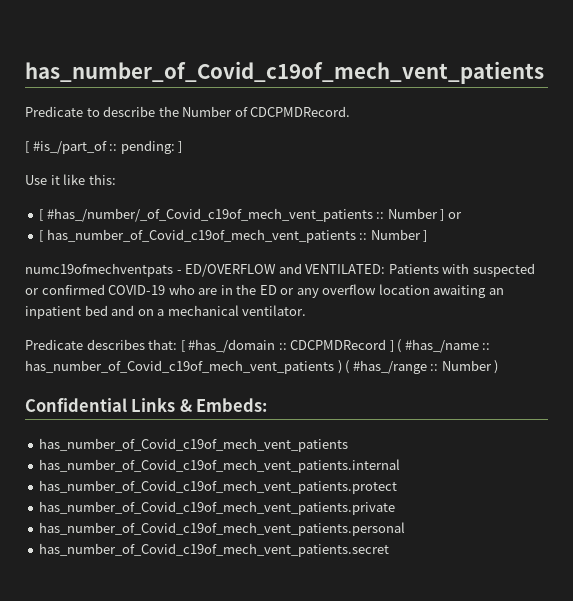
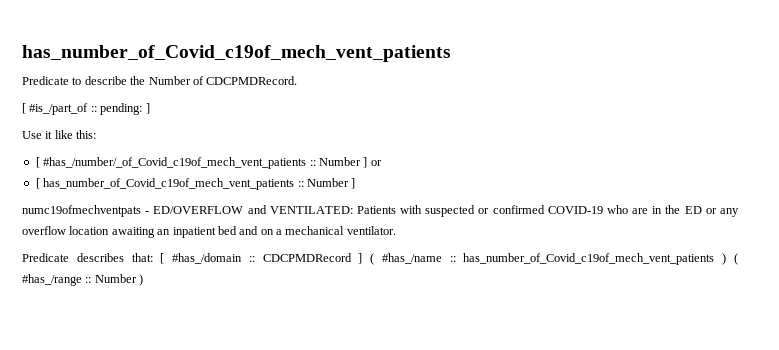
- Confidential Links & Embeds:
- has_number_of_Covid_c19of_mech_vent_patients
- has_number_of_Covid_c19of_mech_vent_patients.internal
- has_number_of_Covid_c19of_mech_vent_patients.protect
- has_number_of_Covid_c19of_mech_vent_patients.private
- has_number_of_Covid_c19of_mech_vent_patients.personal
- has_number_of_Covid_c19of_mech_vent_patients.secret

